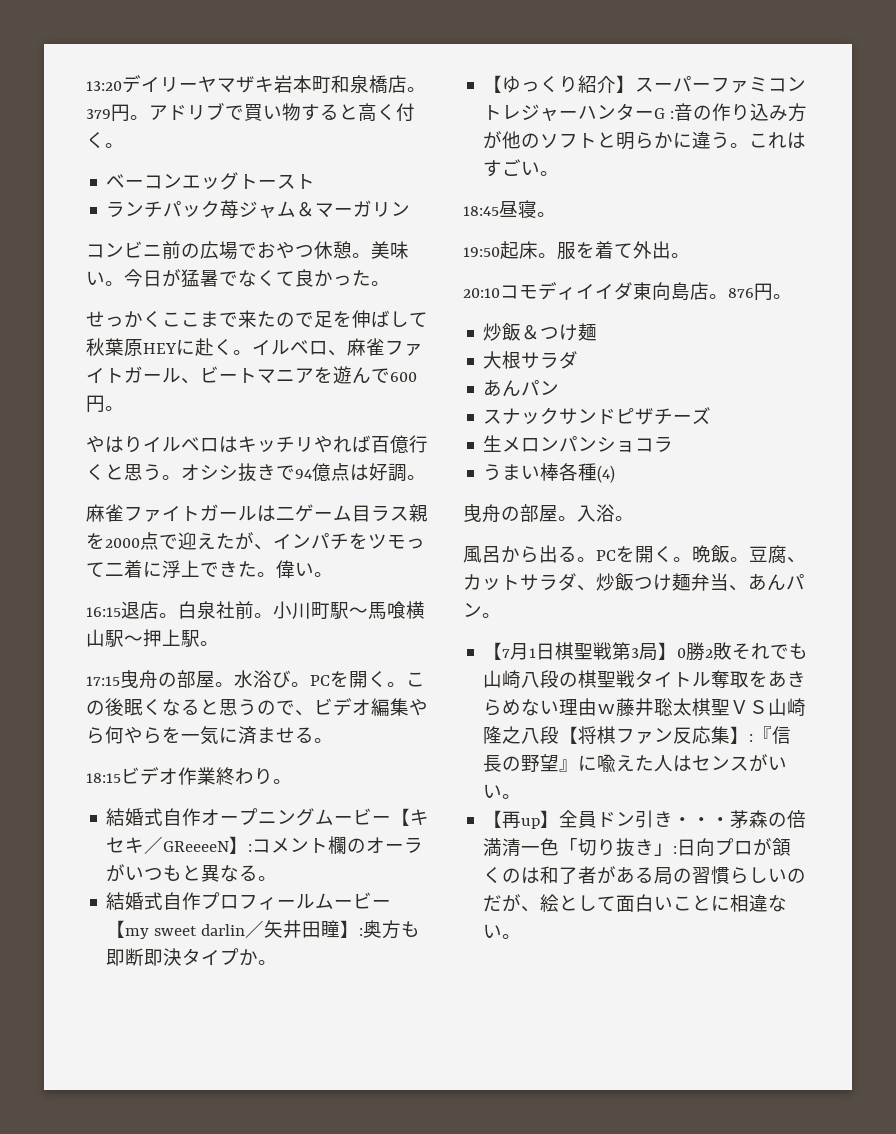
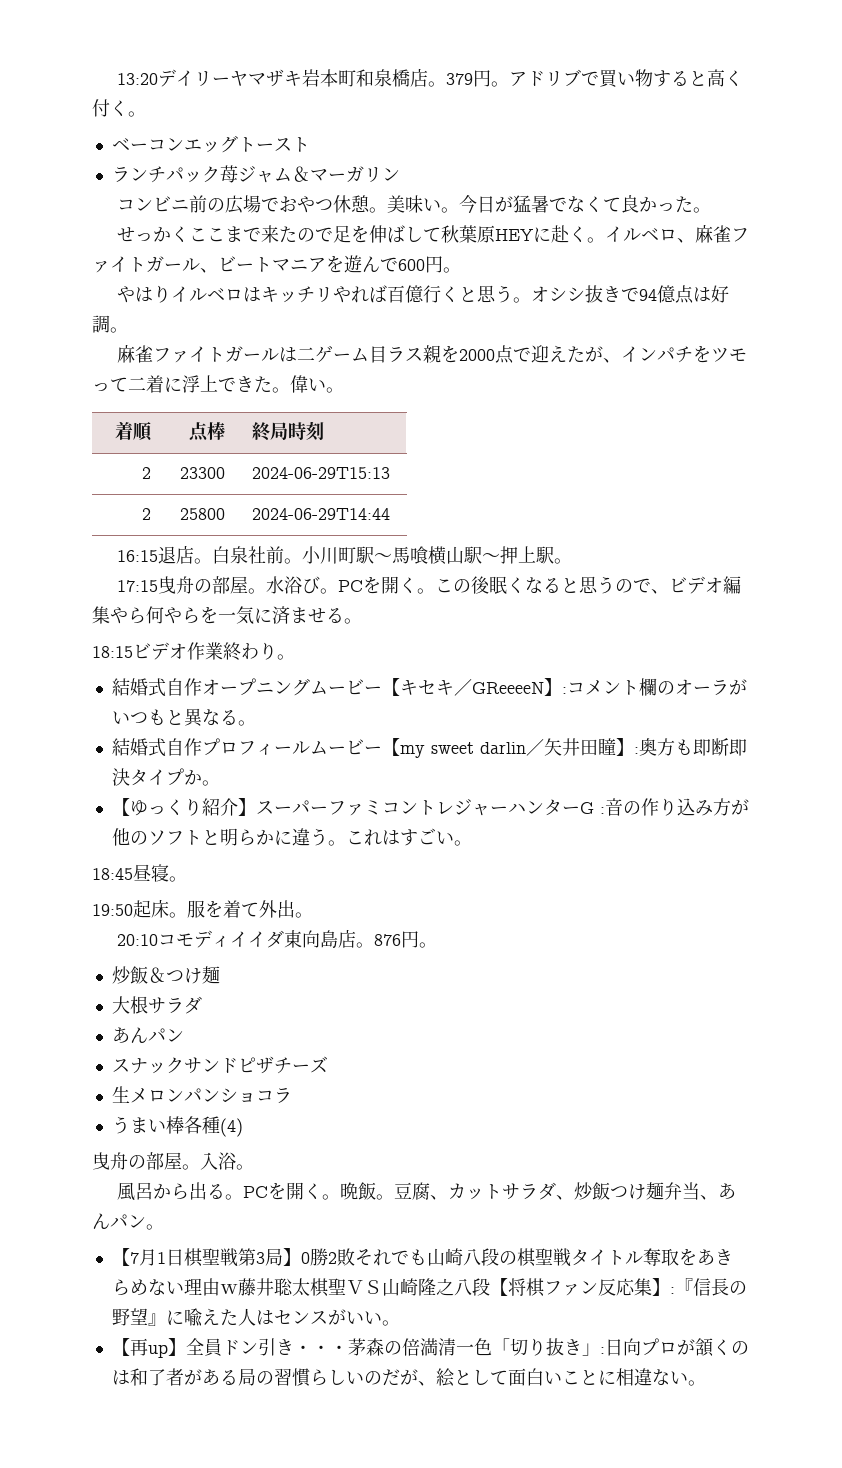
+ 着順 | 点棒 | 終局時刻
+ 2 | 23300 | 2024-06-29T15:13
+ 2 | 25800 | 2024-06-29T14:44

